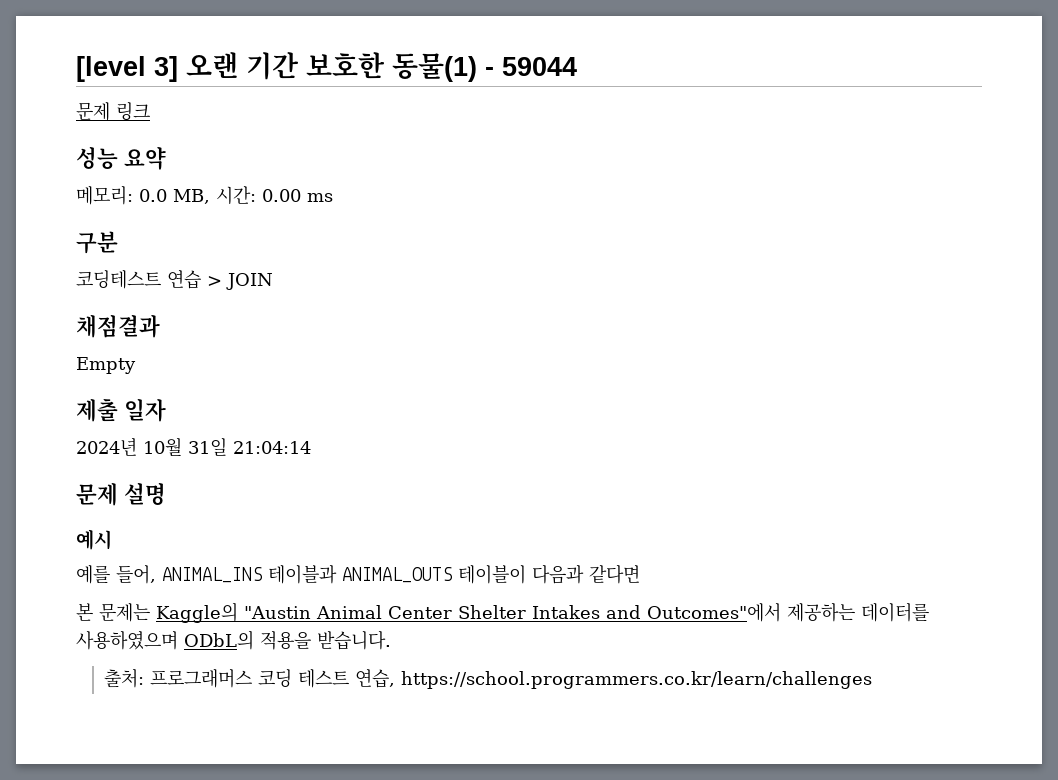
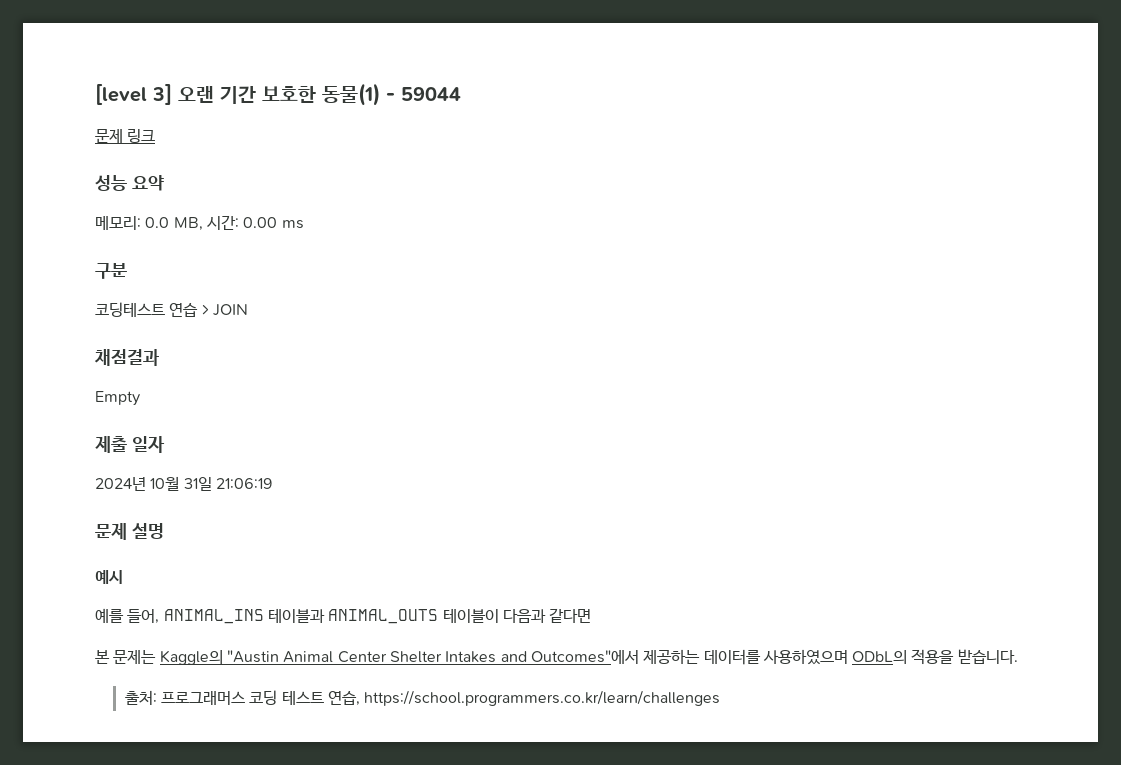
- 2024년 10월 31일 21:04:14
+ 2024년 10월 31일 21:06:19

